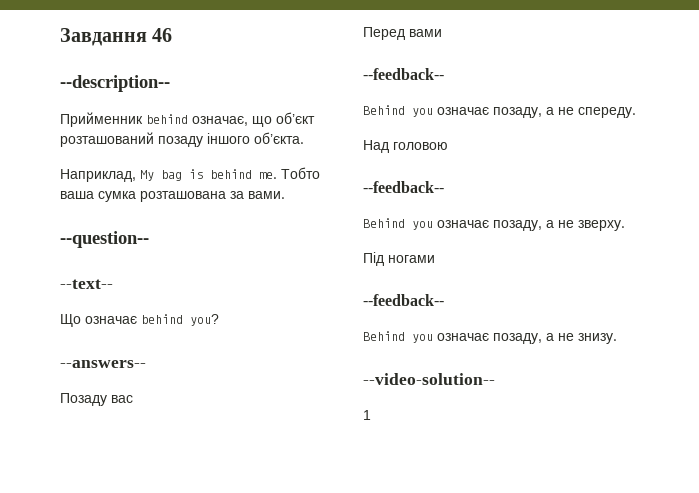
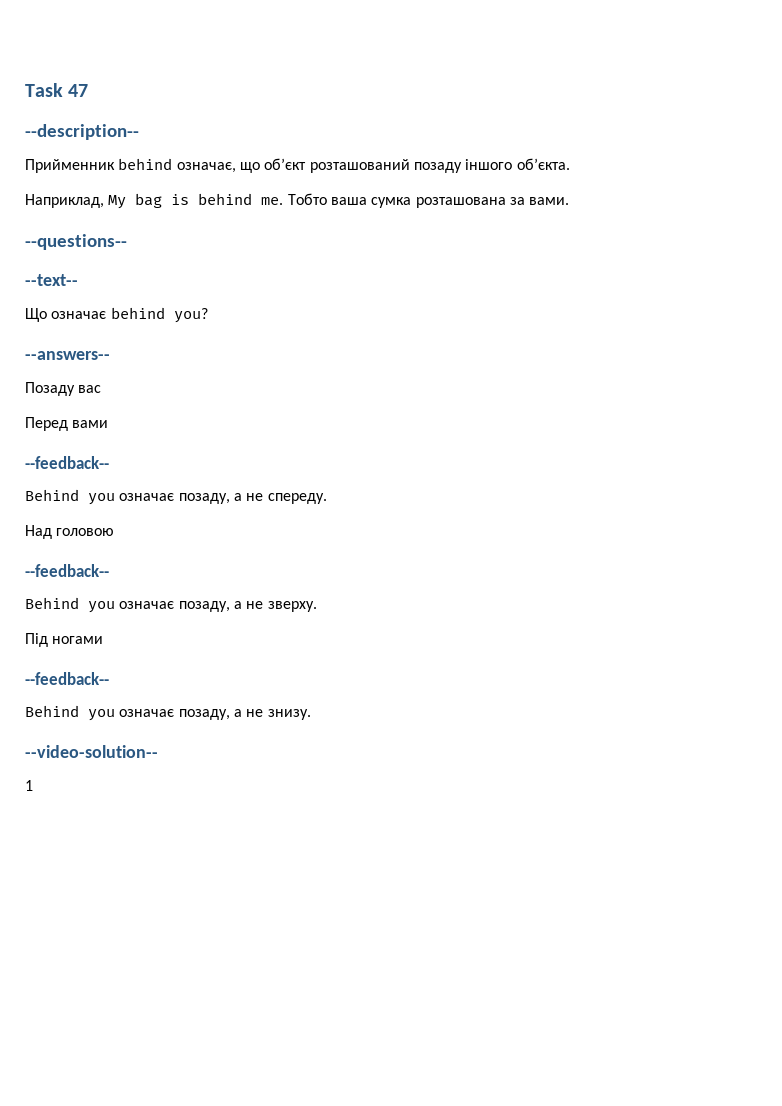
- Завдання 46
+ Task 47
- --question--
+ --questions--

